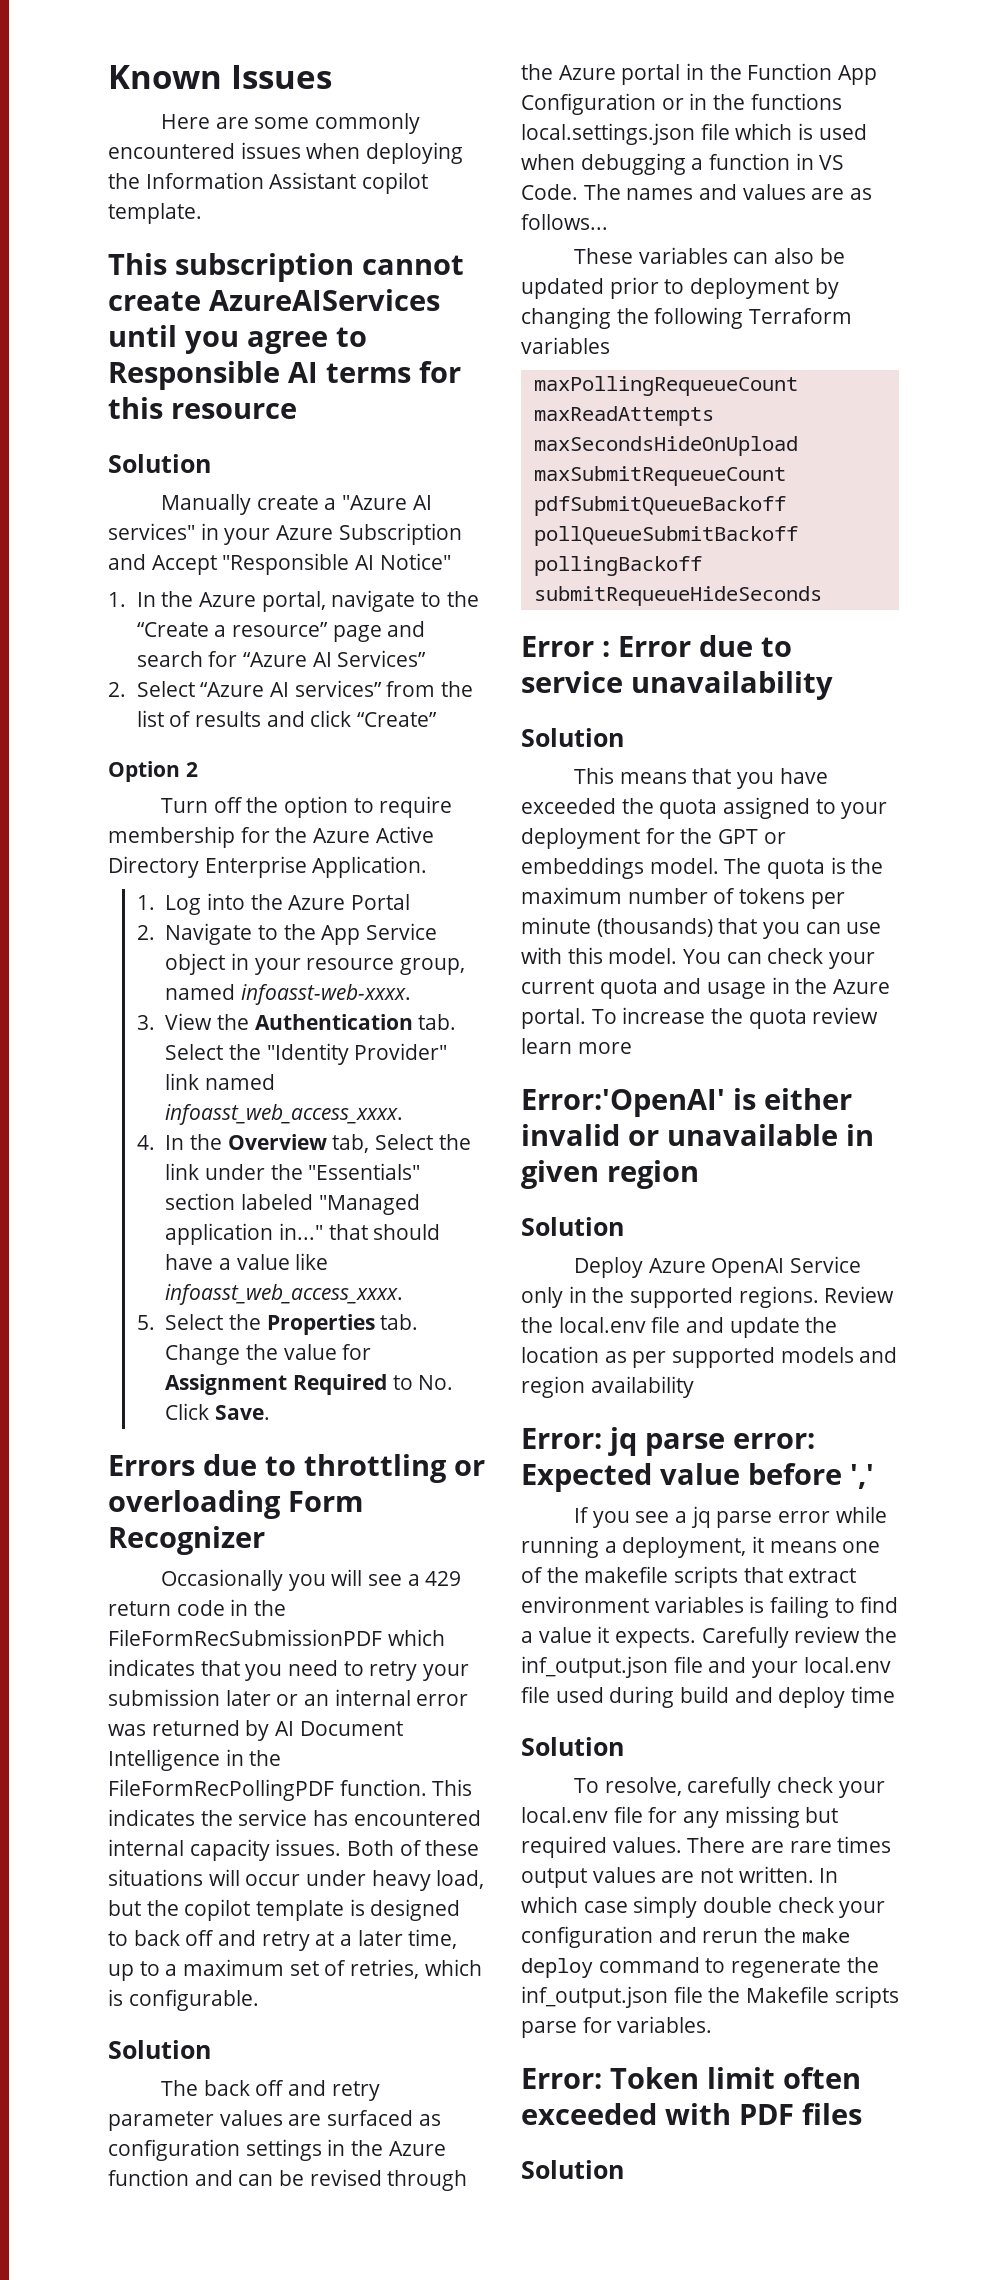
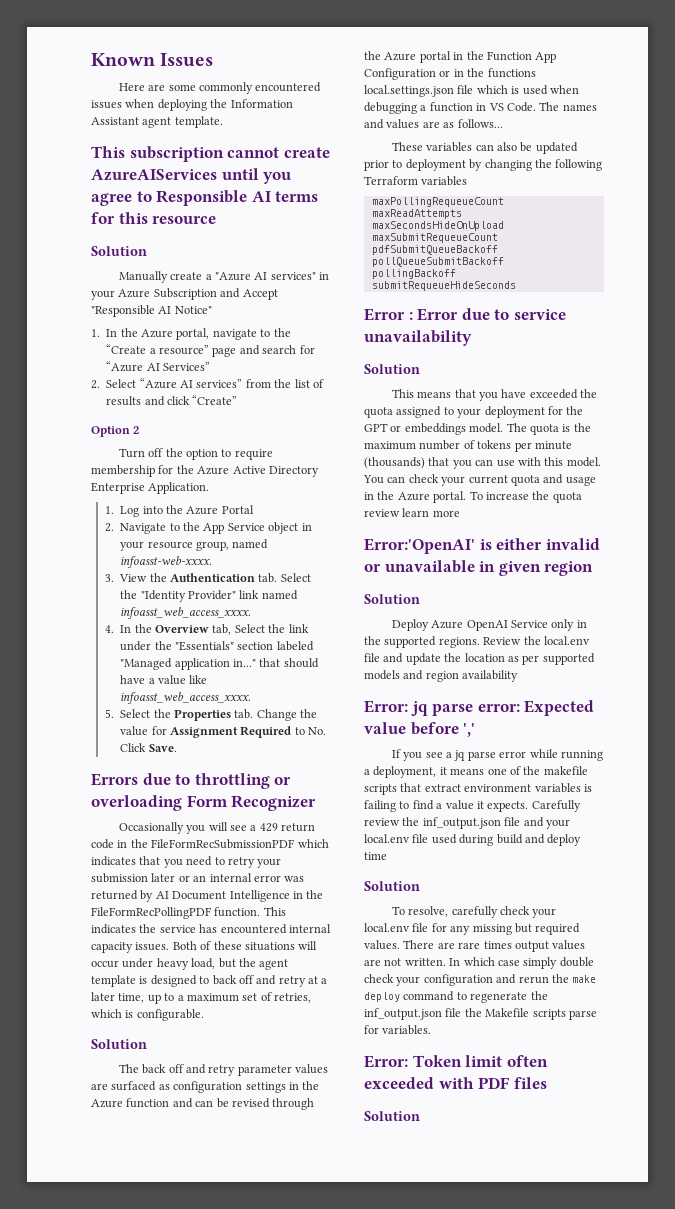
- Here are some commonly encountered issues when deploying the Information Assistant copilot template.
+ Here are some commonly encountered issues when deploying the Information Assistant agent template.
- Both of these situations will occur under heavy load, but the copilot template is designed to back off and retry at a later time, up to a maximum set of retries, which is configurable.
+ Both of these situations will occur under heavy load, but the agent template is designed to back off and retry at a later time, up to a maximum set of retries, which is configurable.

